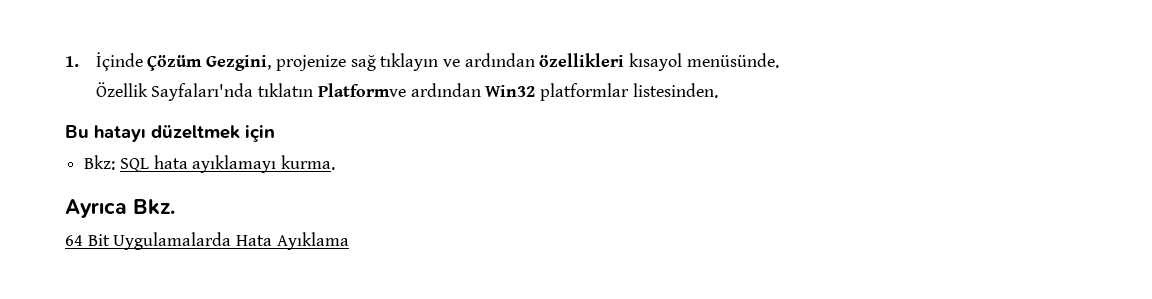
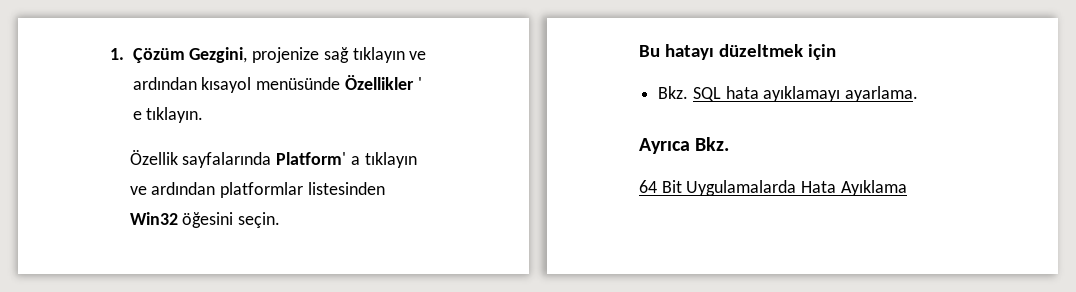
- 1. İçinde Çözüm Gezgini, projenize sağ tıklayın ve ardından özellikleri kısayol menüsünde.
- Özellik Sayfaları'nda tıklatın Platformve ardından Win32 platformlar listesinden.
+ 1. Çözüm Gezgini, projenize sağ tıklayın ve ardından kısayol menüsünde Özellikler ' e tıklayın.
+ Özellik sayfalarında Platform' a tıklayın ve ardından platformlar listesinden Win32 öğesini seçin.
- Bkz: SQL hata ayıklamayı kurma.
+ Bkz. SQL hata ayıklamayı ayarlama.

